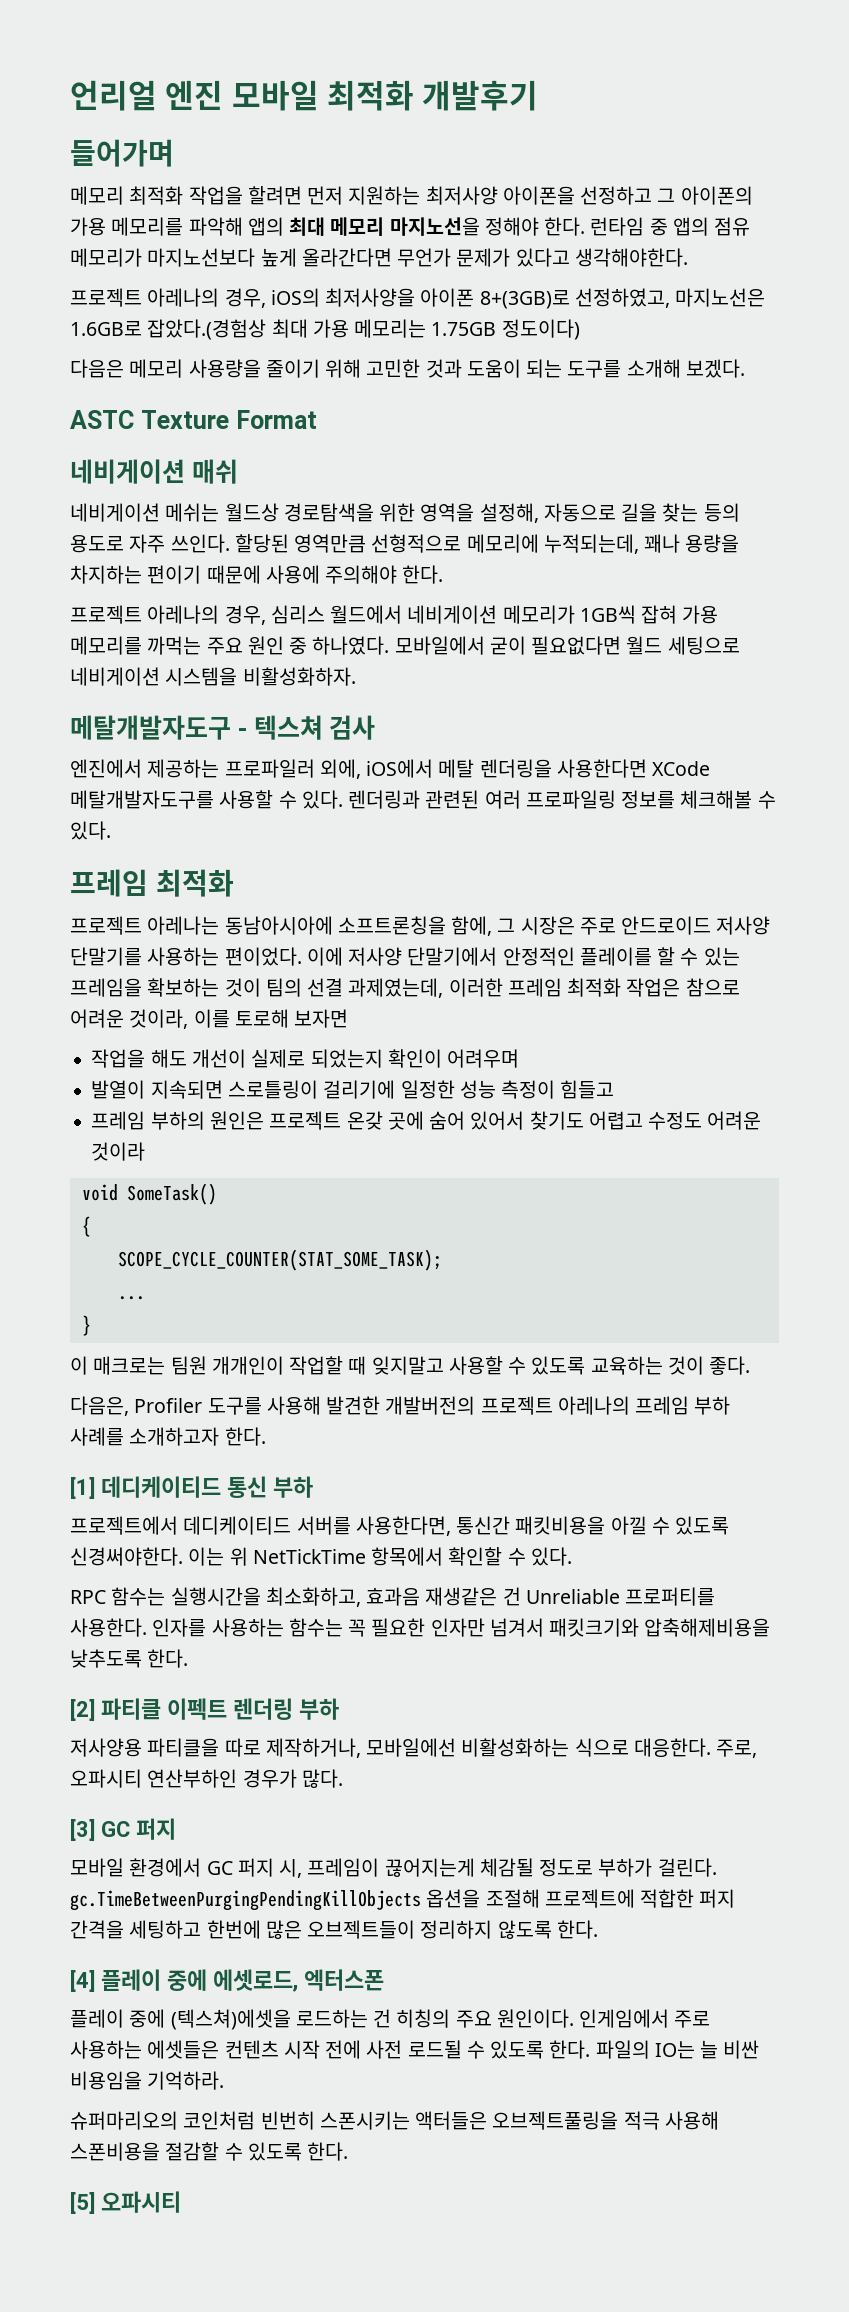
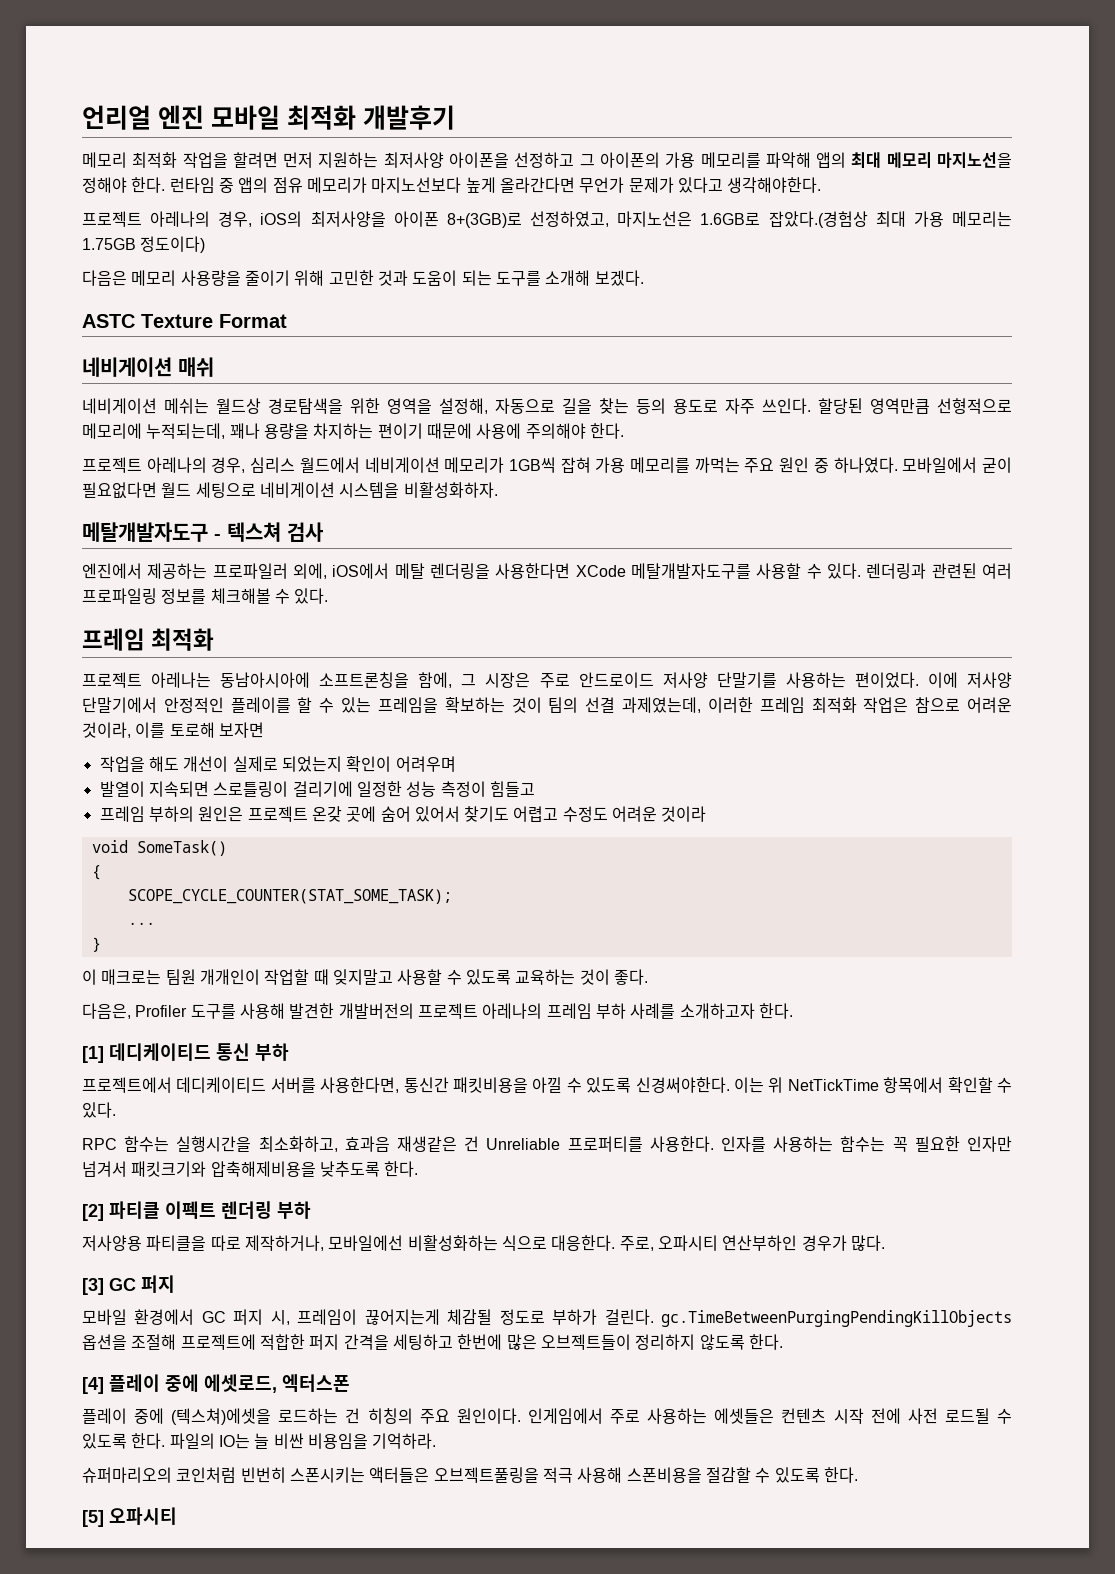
- 들어가며

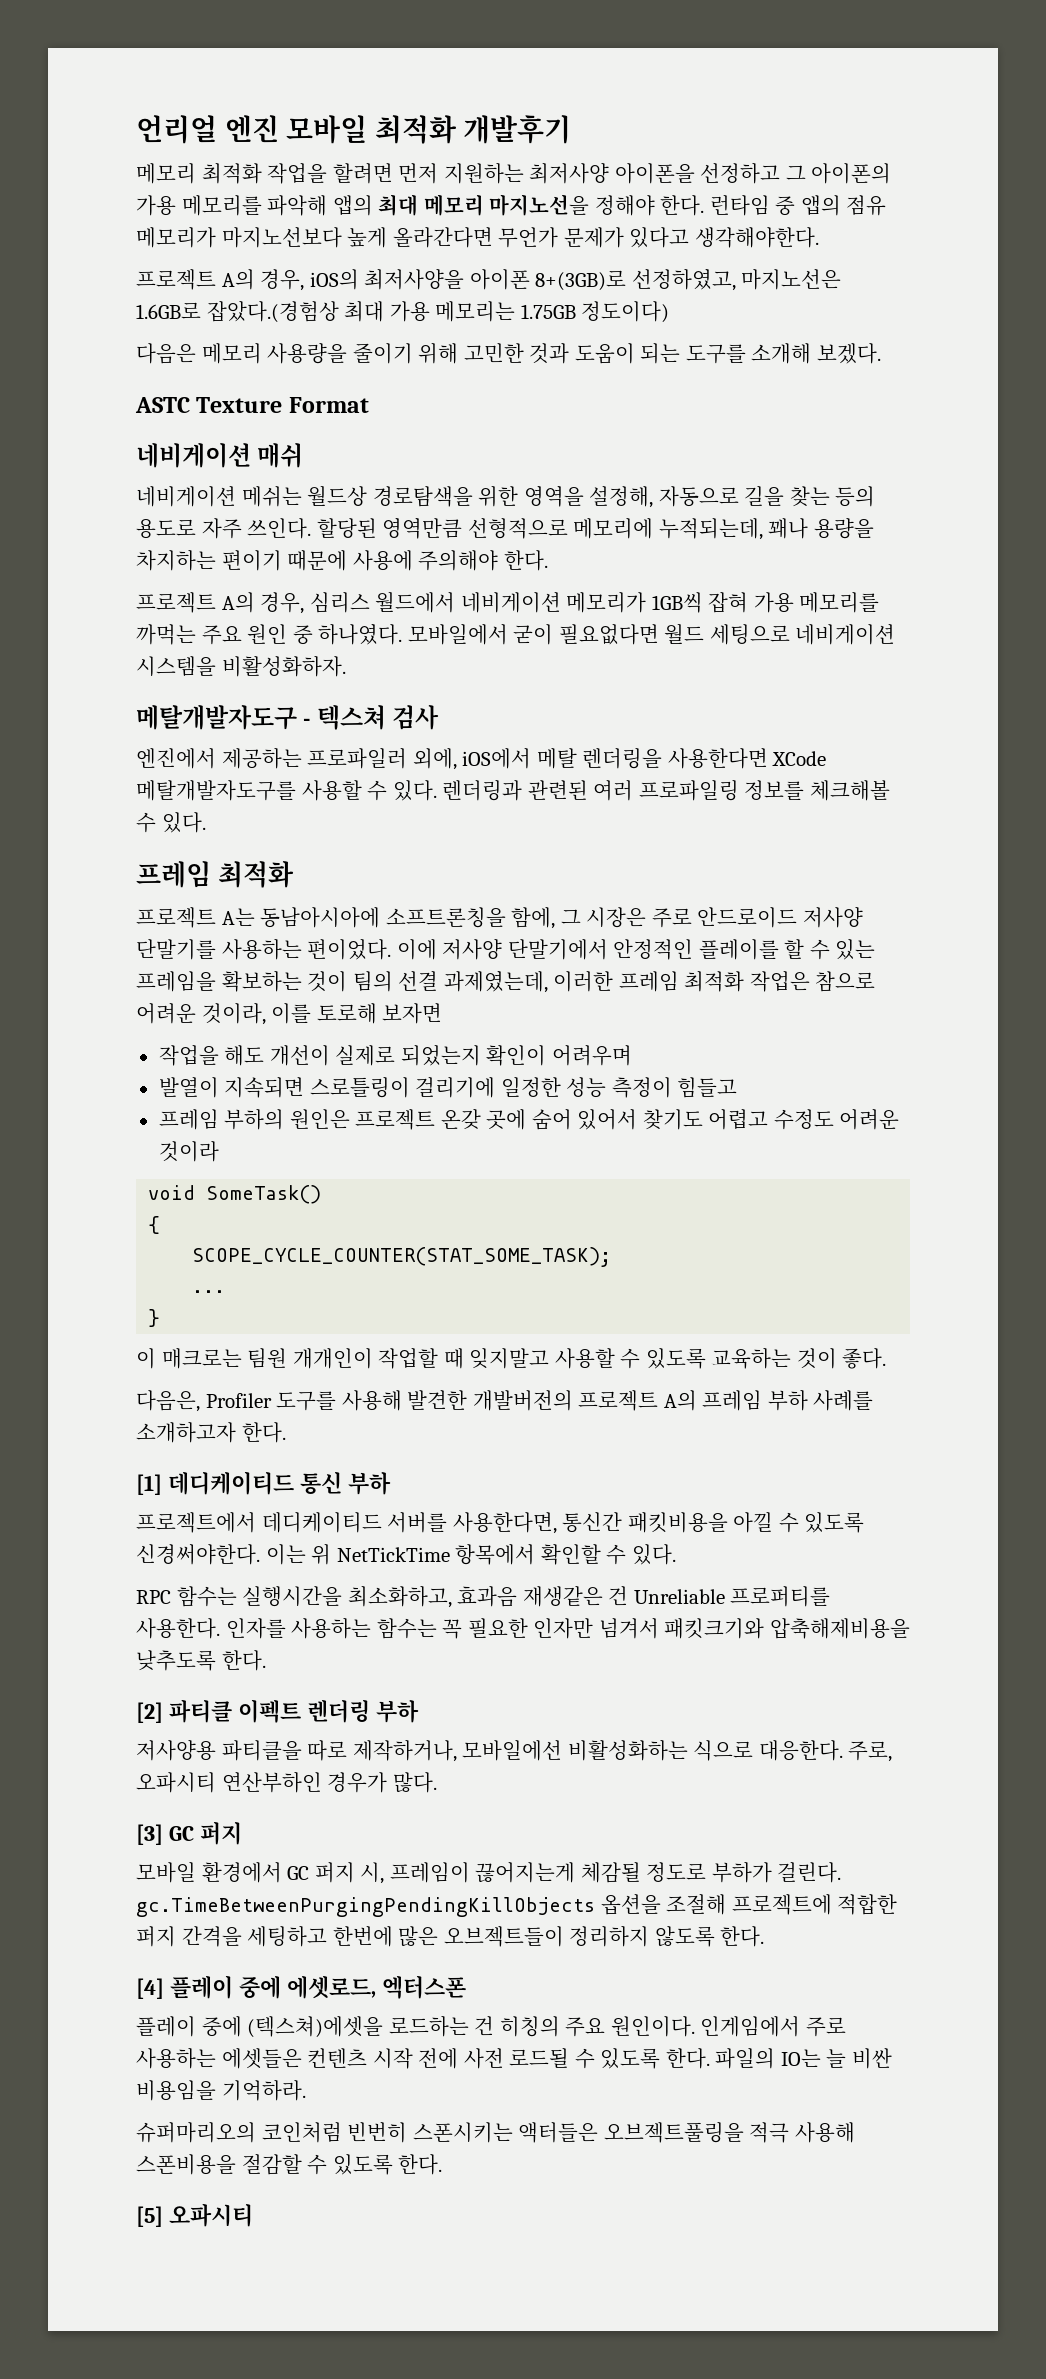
- 프로젝트 아레나의 경우, iOS의 최저사양을 아이폰 8+(3GB)로 선정하였고, 마지노선은 1.6GB로 잡았다.(경험상 최대 가용 메모리는 1.75GB 정도이다)
+ 프로젝트 A의 경우, iOS의 최저사양을 아이폰 8+(3GB)로 선정하였고, 마지노선은 1.6GB로 잡았다.(경험상 최대 가용 메모리는 1.75GB 정도이다)
- 프로젝트 아레나의 경우, 심리스 월드에서 네비게이션 메모리가 1GB씩 잡혀 가용 메모리를 까먹는 주요 원인 중 하나였다.
+ 프로젝트 A의 경우, 심리스 월드에서 네비게이션 메모리가 1GB씩 잡혀 가용 메모리를 까먹는 주요 원인 중 하나였다.
- 프로젝트 아레나는 동남아시아에 소프트론칭을 함에, 그 시장은 주로 안드로이드 저사양 단말기를 사용하는 편이었다.
+ 프로젝트 A는 동남아시아에 소프트론칭을 함에, 그 시장은 주로 안드로이드 저사양 단말기를 사용하는 편이었다.
- 다음은, Profiler 도구를 사용해 발견한 개발버전의 프로젝트 아레나의 프레임 부하 사례를 소개하고자 한다.
+ 다음은, Profiler 도구를 사용해 발견한 개발버전의 프로젝트 A의 프레임 부하 사례를 소개하고자 한다.

